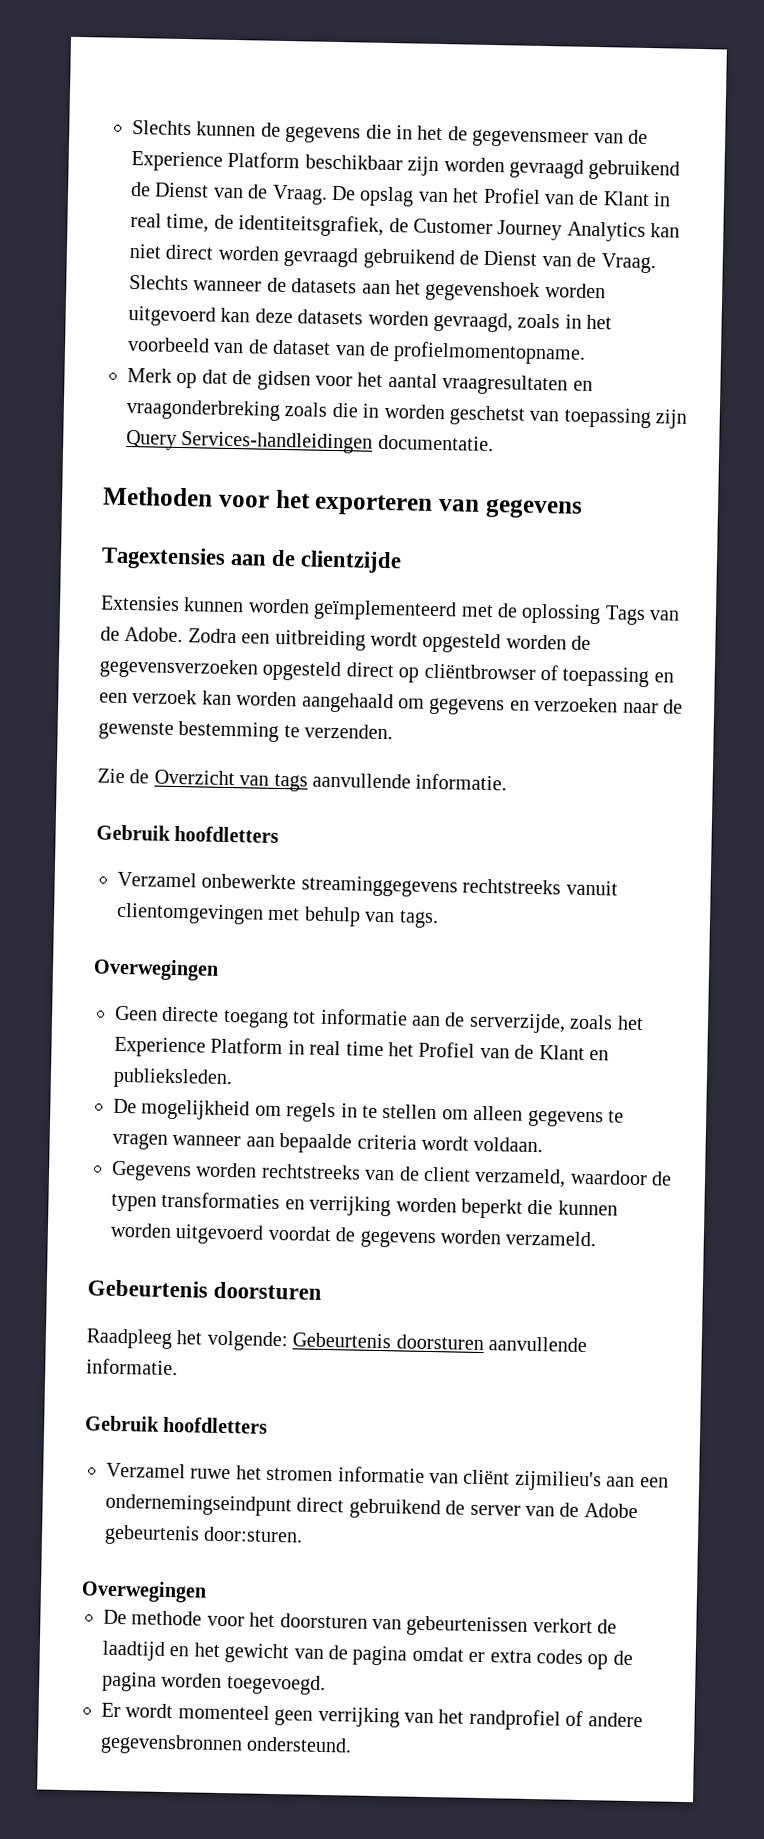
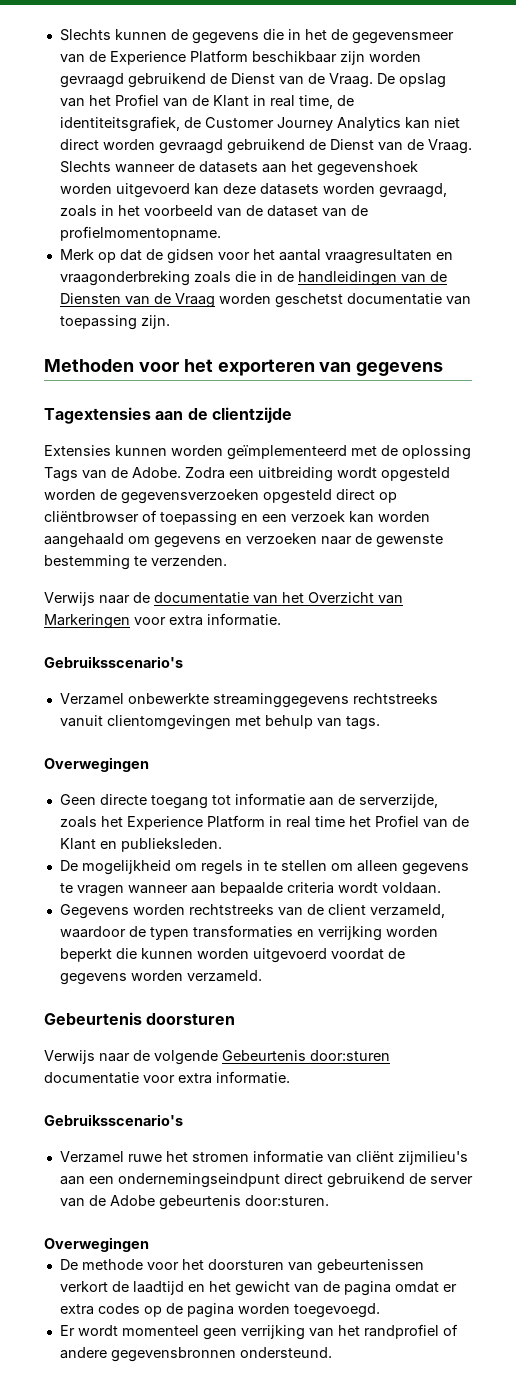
- Merk op dat de gidsen voor het aantal vraagresultaten en vraagonderbreking zoals die in worden geschetst van toepassing zijn Query Services-handleidingen documentatie.
+ Merk op dat de gidsen voor het aantal vraagresultaten en vraagonderbreking zoals die in de handleidingen van de Diensten van de Vraag worden geschetst documentatie van toepassing zijn.
- Zie de Overzicht van tags aanvullende informatie.
- Gebruik hoofdletters
+ Verwijs naar de documentatie van het Overzicht van Markeringen voor extra informatie.
+ Gebruiksscenario's
- Raadpleeg het volgende: Gebeurtenis doorsturen aanvullende informatie.
- Gebruik hoofdletters
+ Verwijs naar de volgende Gebeurtenis door:sturen documentatie voor extra informatie.
+ Gebruiksscenario's

